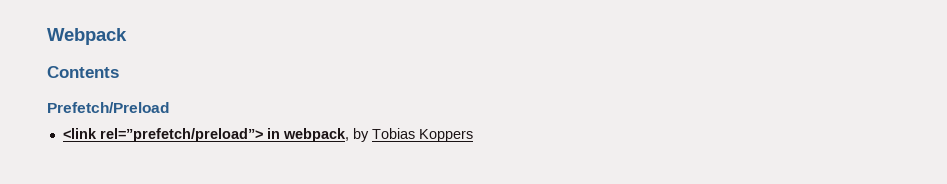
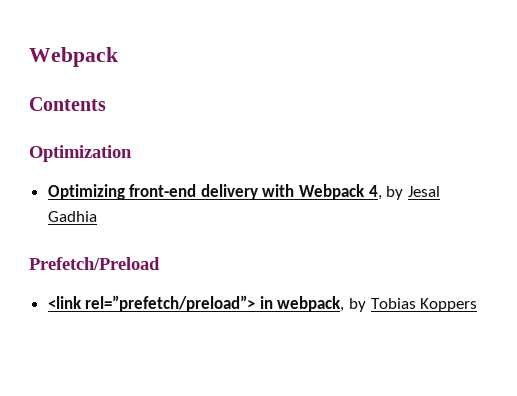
+ Optimization
+ Optimizing front-end delivery with Webpack 4, by Jesal Gadhia

